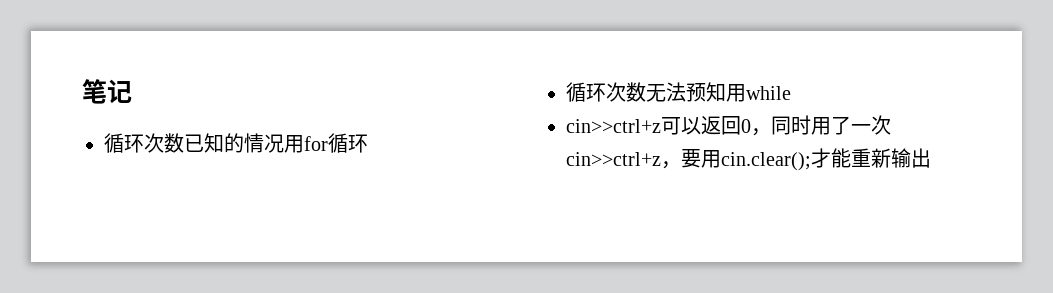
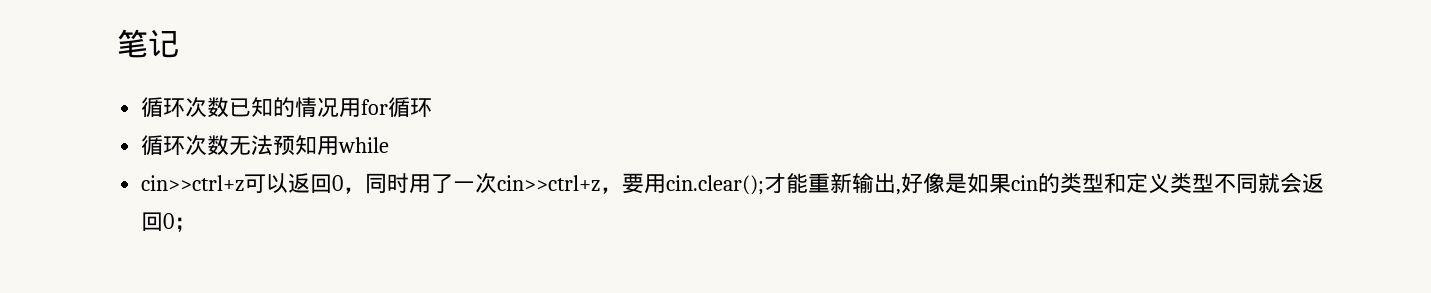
- cin>>ctrl+z可以返回0，同时用了一次cin>>ctrl+z，要用cin.clear();才能重新输出
+ cin>>ctrl+z可以返回0，同时用了一次cin>>ctrl+z，要用cin.clear();才能重新输出,好像是如果cin的类型和定义类型不同就会返回0；

